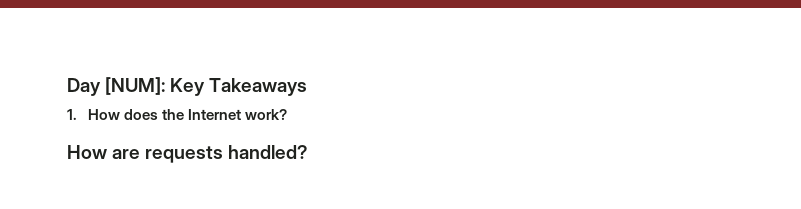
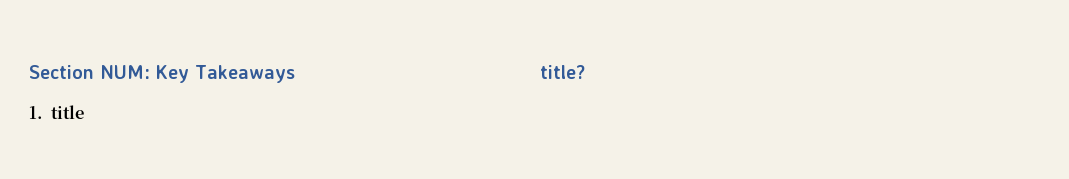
- Day [NUM]: Key Takeaways
+ Section NUM: Key Takeaways
- 1. How does the Internet work?
- How are requests handled?
+ 1. title
+ title?

